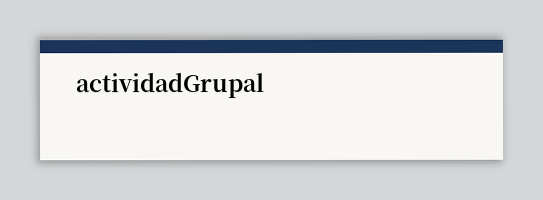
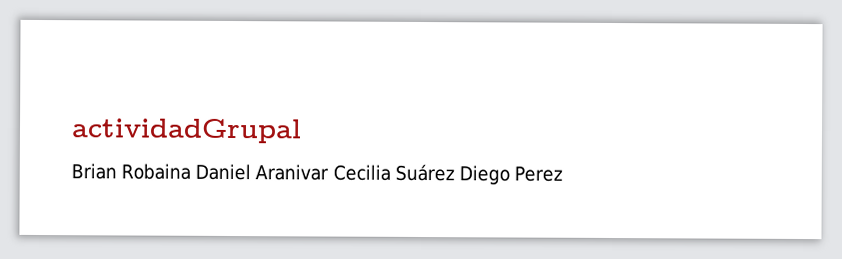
+ Brian Robaina Daniel Aranivar Cecilia Suárez Diego Perez

